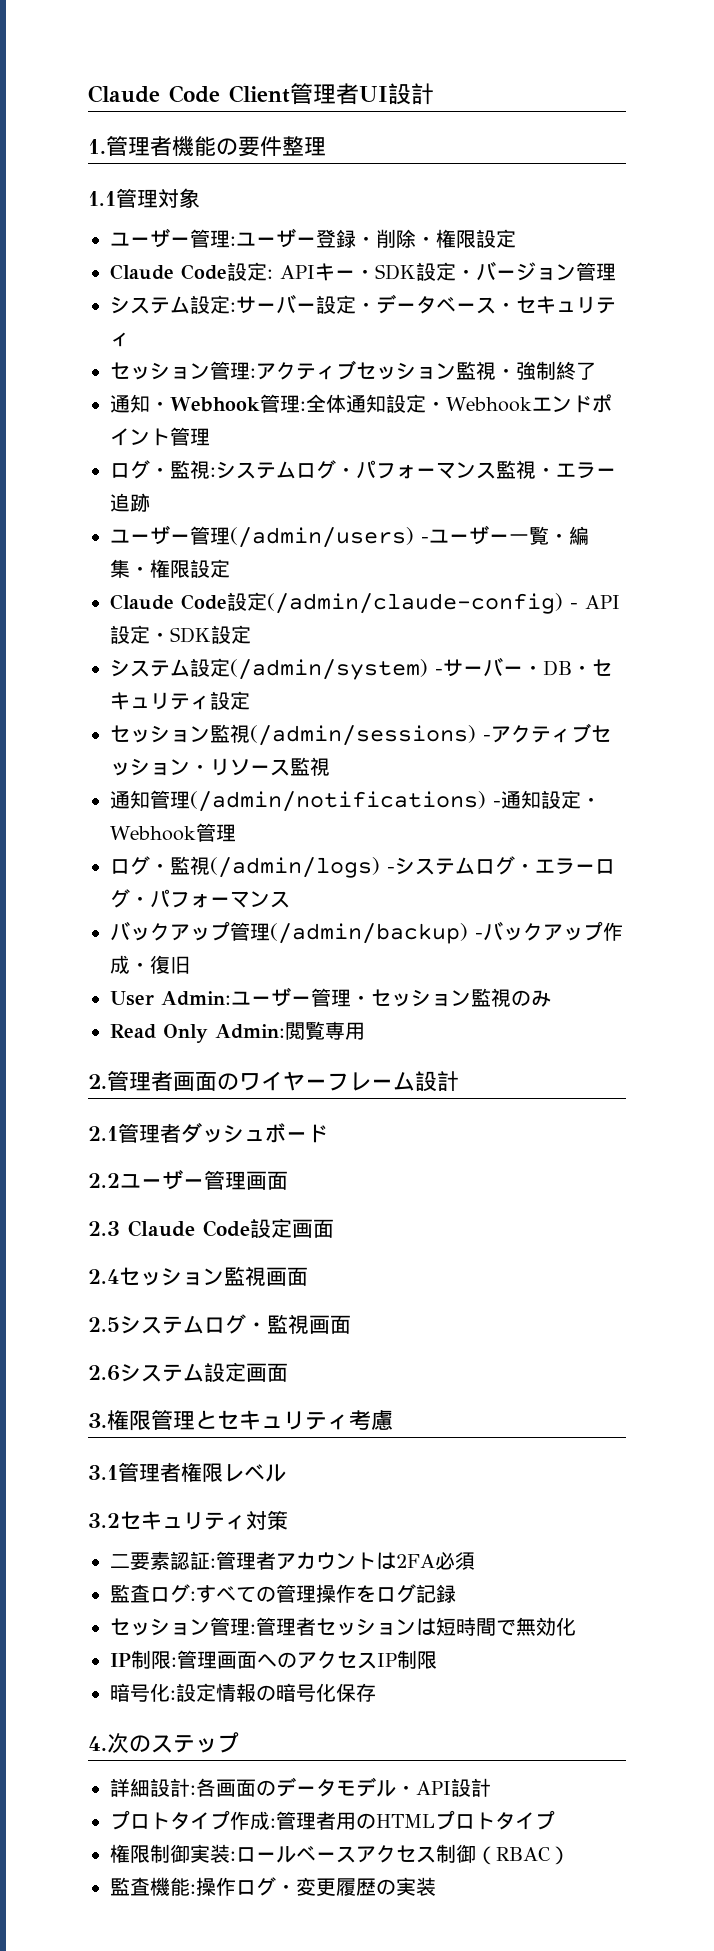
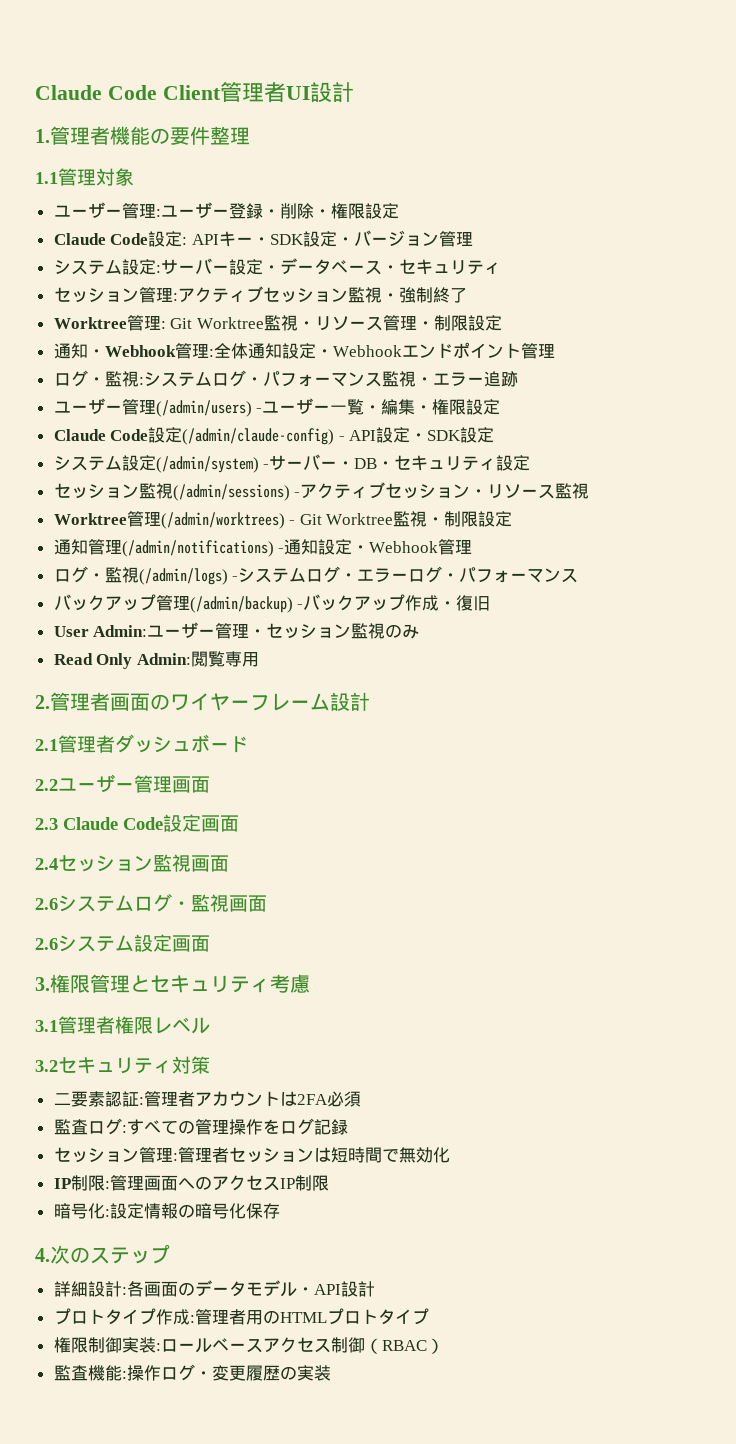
+ Worktree管理: Git Worktree監視・リソース管理・制限設定
+ Worktree管理(/admin/worktrees) - Git Worktree監視・制限設定
- 2.5システムログ・監視画面
+ 2.6システムログ・監視画面

